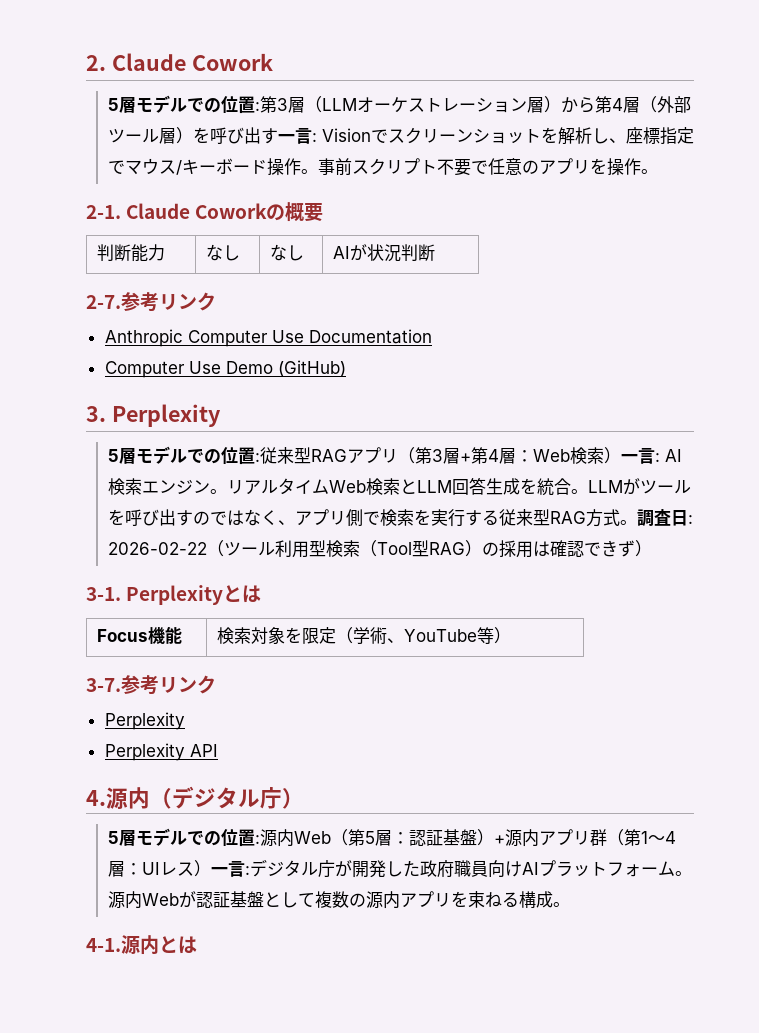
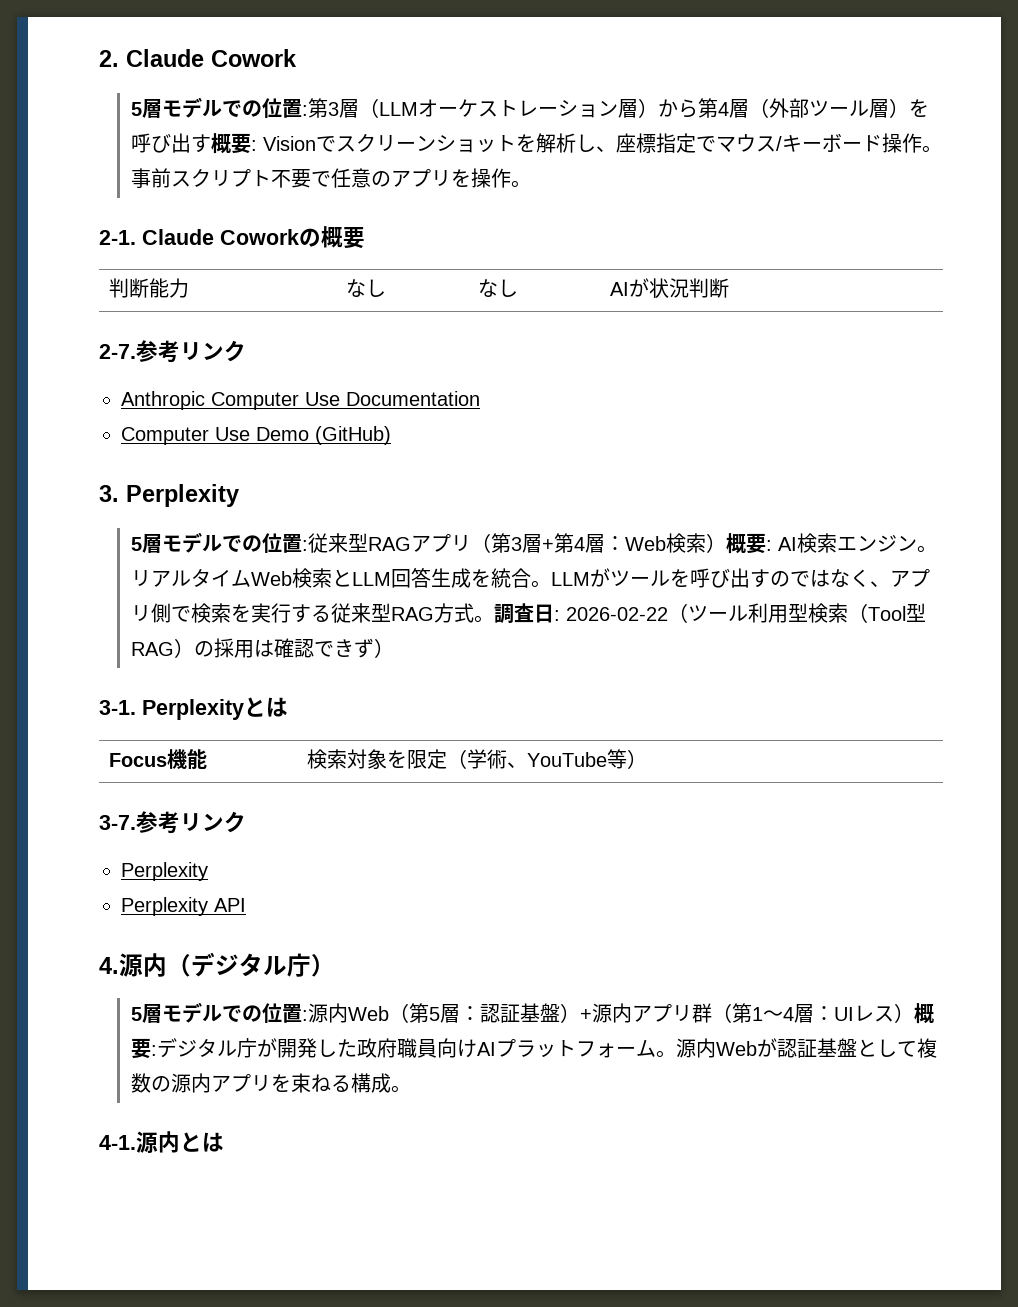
- 5層モデルでの位置:第3層（LLMオーケストレーション層）から第4層（外部ツール層）を呼び出す一言: Visionでスクリーンショットを解析し、座標指定でマウス/キーボード操作。
+ 5層モデルでの位置:第3層（LLMオーケストレーション層）から第4層（外部ツール層）を呼び出す概要: Visionでスクリーンショットを解析し、座標指定でマウス/キーボード操作。
- 5層モデルでの位置:従来型RAGアプリ（第3層+第4層：Web検索）一言: AI検索エンジン。
+ 5層モデルでの位置:従来型RAGアプリ（第3層+第4層：Web検索）概要: AI検索エンジン。
- 5層モデルでの位置:源内Web（第5層：認証基盤）+源内アプリ群（第1〜4層：UIレス）一言:デジタル庁が開発した政府職員向けAIプラットフォーム。
+ 5層モデルでの位置:源内Web（第5層：認証基盤）+源内アプリ群（第1〜4層：UIレス）概要:デジタル庁が開発した政府職員向けAIプラットフォーム。

